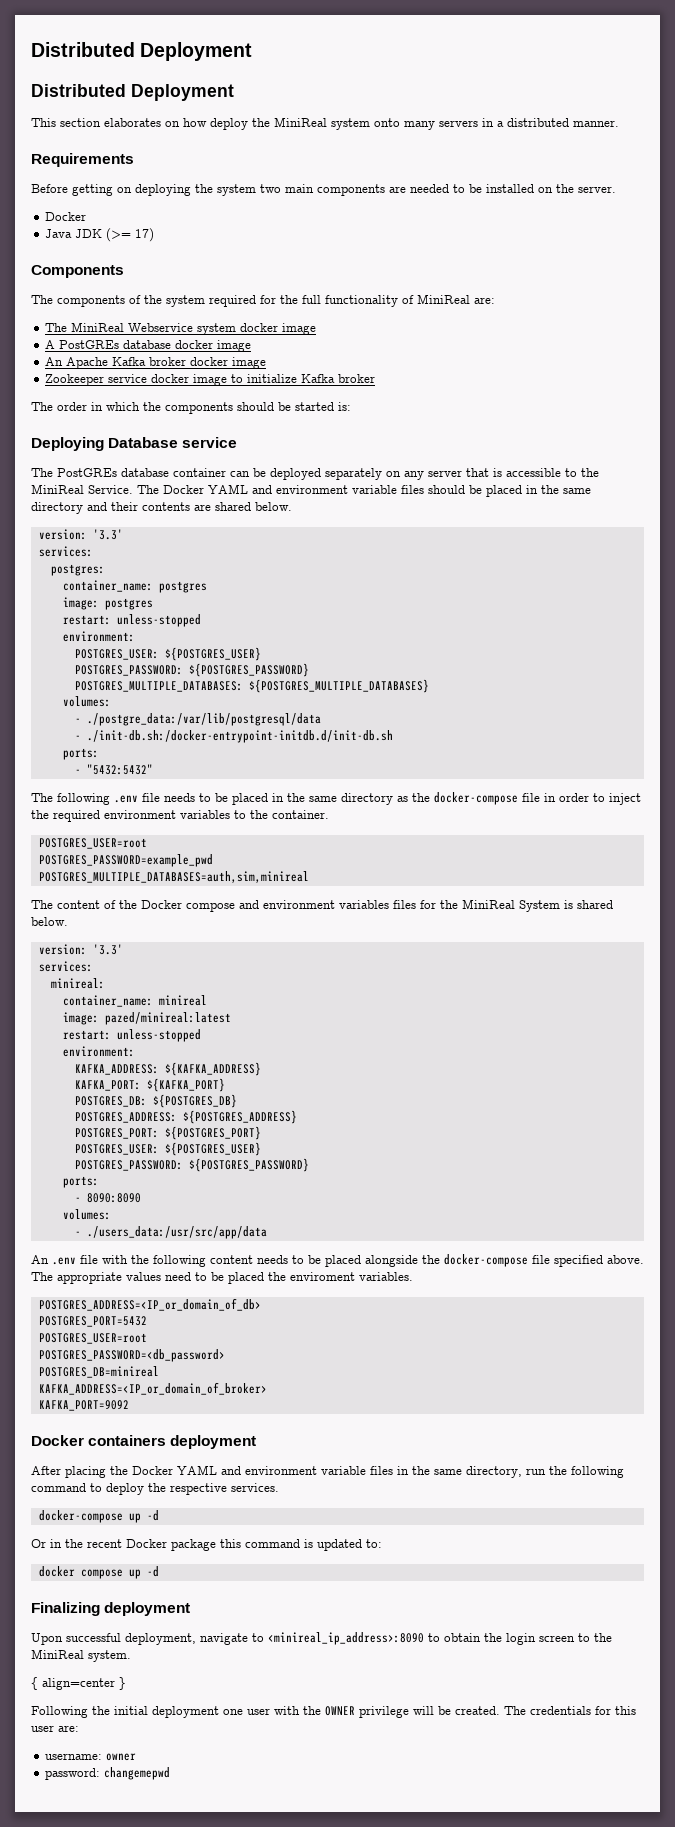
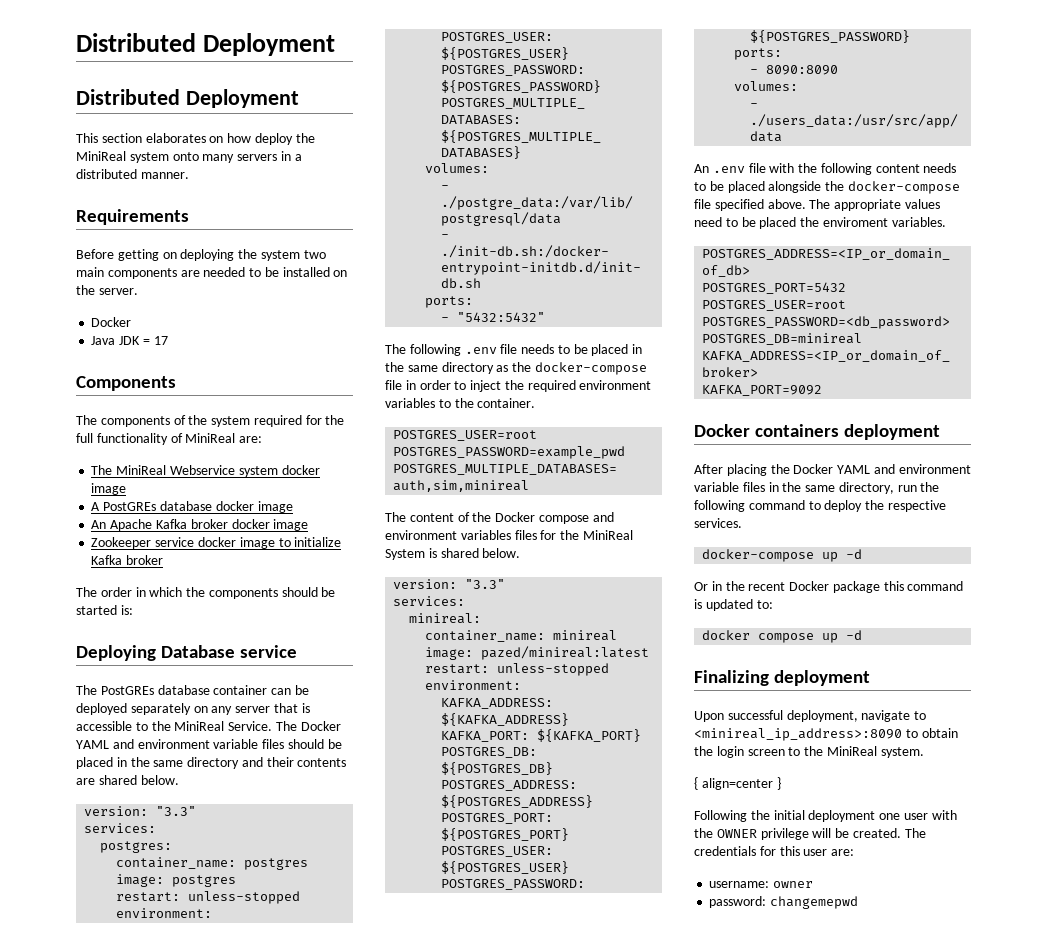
- Java JDK (>= 17)
+ Java JDK = 17
  The Docker YAML and environment variable files should be placed in the same directory and their contents are shared below.
- version: '3.3'
+ version: "3.3"
  The content of the Docker compose and environment variables files for the MiniReal System is shared below.
- version: '3.3'
+ version: "3.3"

